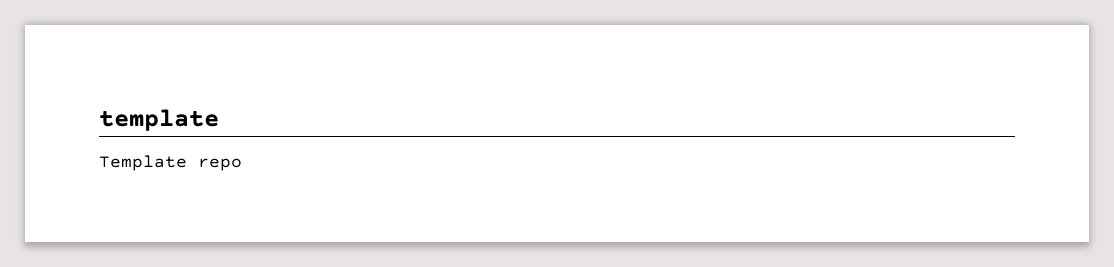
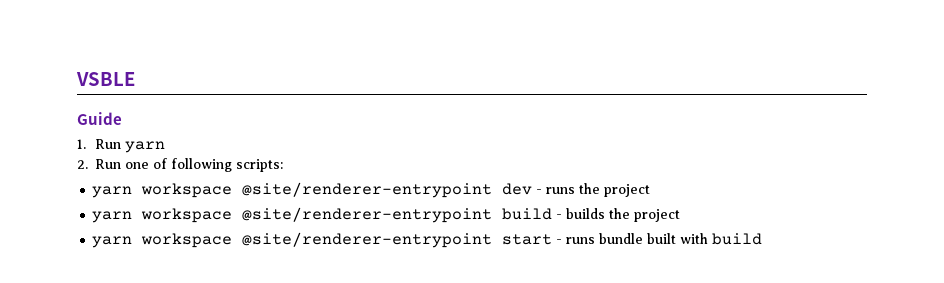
- template
- Template repo
+ VSBLE
+ Guide
+ 1. Run yarn
+ 2. Run one of following scripts:
+ yarn workspace @site/renderer-entrypoint dev - runs the project
+ yarn workspace @site/renderer-entrypoint build - builds the project
+ yarn workspace @site/renderer-entrypoint start - runs bundle built with build

